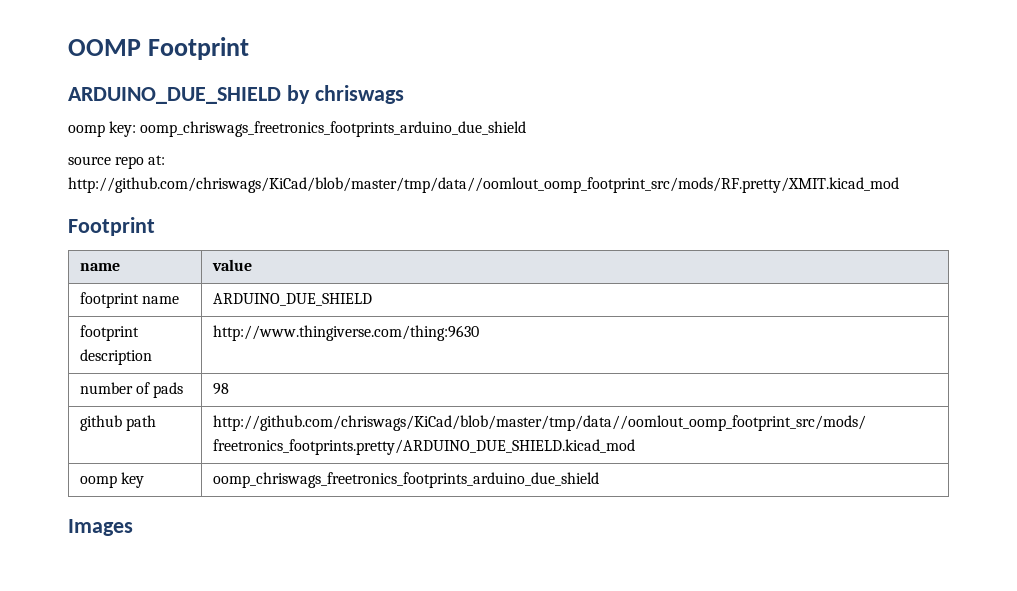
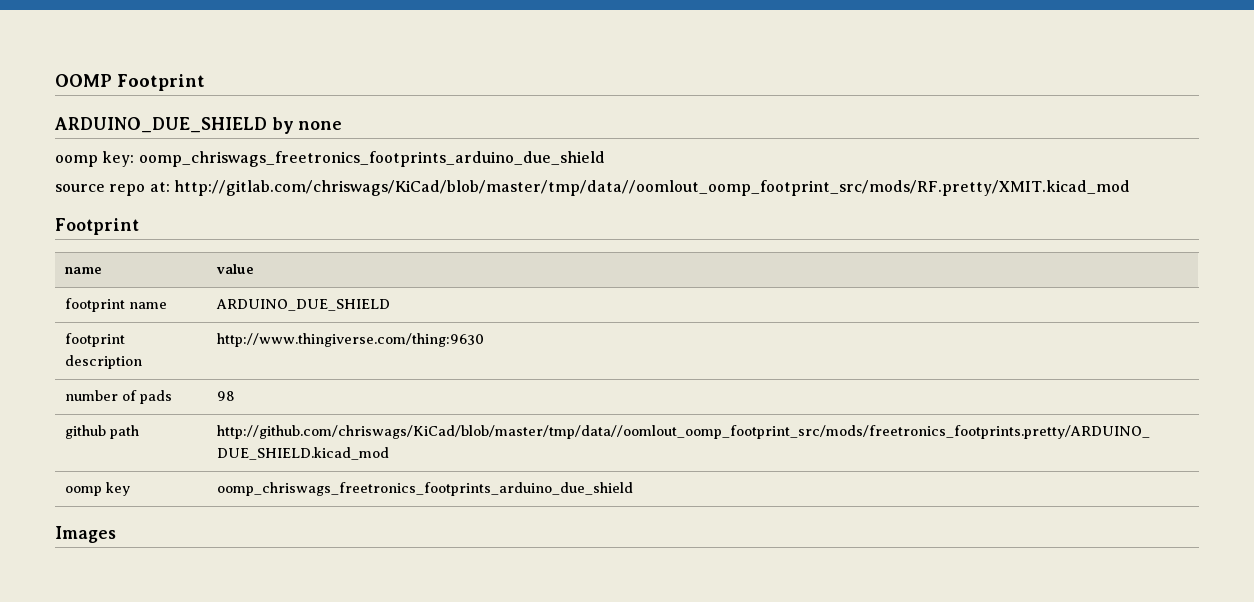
- ARDUINO_DUE_SHIELD by chriswags
+ ARDUINO_DUE_SHIELD by none
- source repo at: http://github.com/chriswags/KiCad/blob/master/tmp/data//oomlout_oomp_footprint_src/mods/RF.pretty/XMIT.kicad_mod
+ source repo at: http://gitlab.com/chriswags/KiCad/blob/master/tmp/data//oomlout_oomp_footprint_src/mods/RF.pretty/XMIT.kicad_mod

